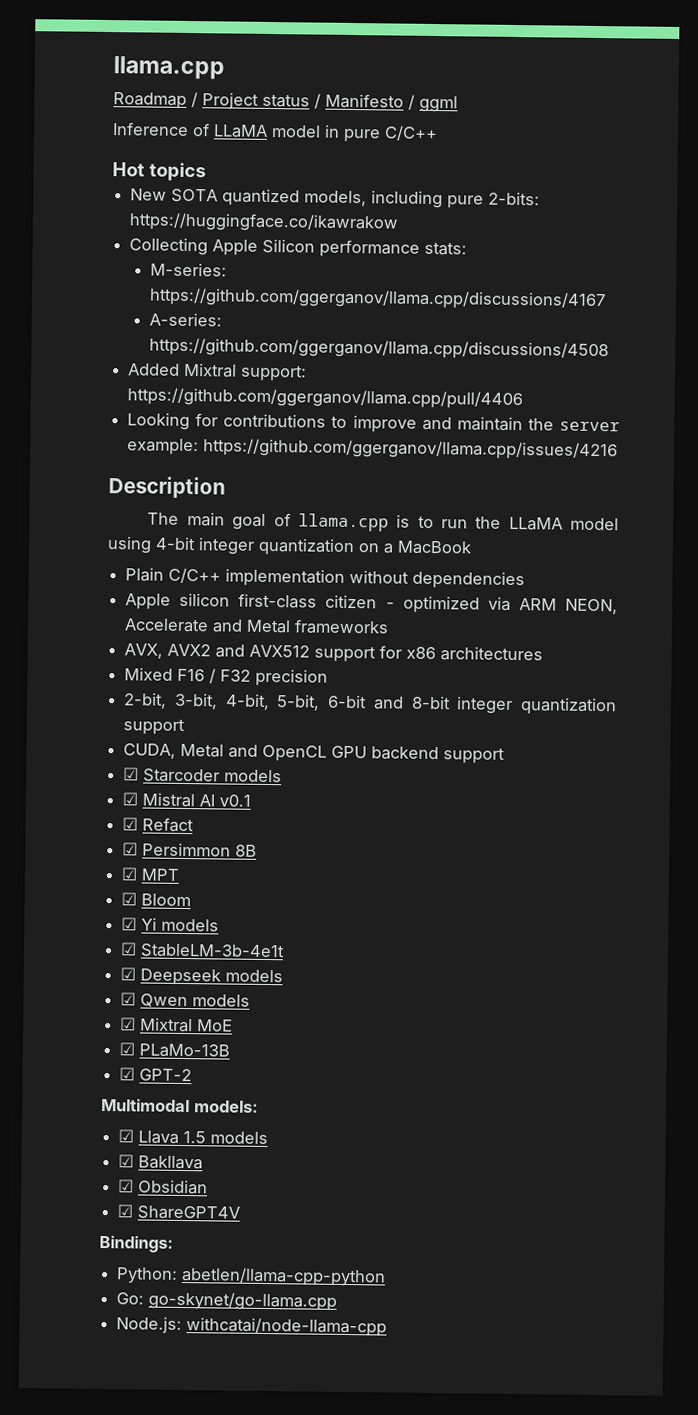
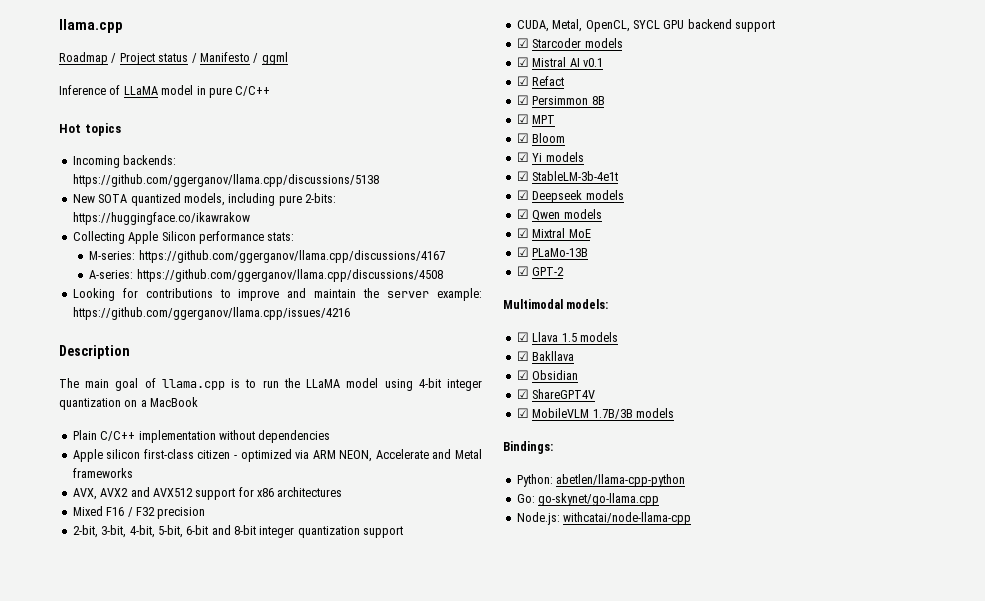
+ Incoming backends: https://github.com/ggerganov/llama.cpp/discussions/5138
- Added Mixtral support: https://github.com/ggerganov/llama.cpp/pull/4406
- CUDA, Metal and OpenCL GPU backend support
+ CUDA, Metal, OpenCL, SYCL GPU backend support
+ ☑ MobileVLM 1.7B/3B models

